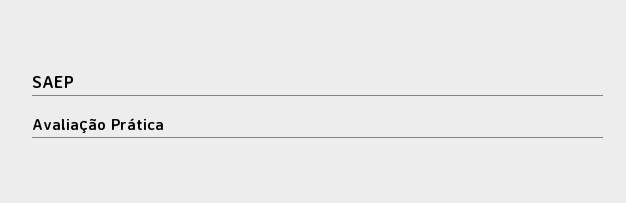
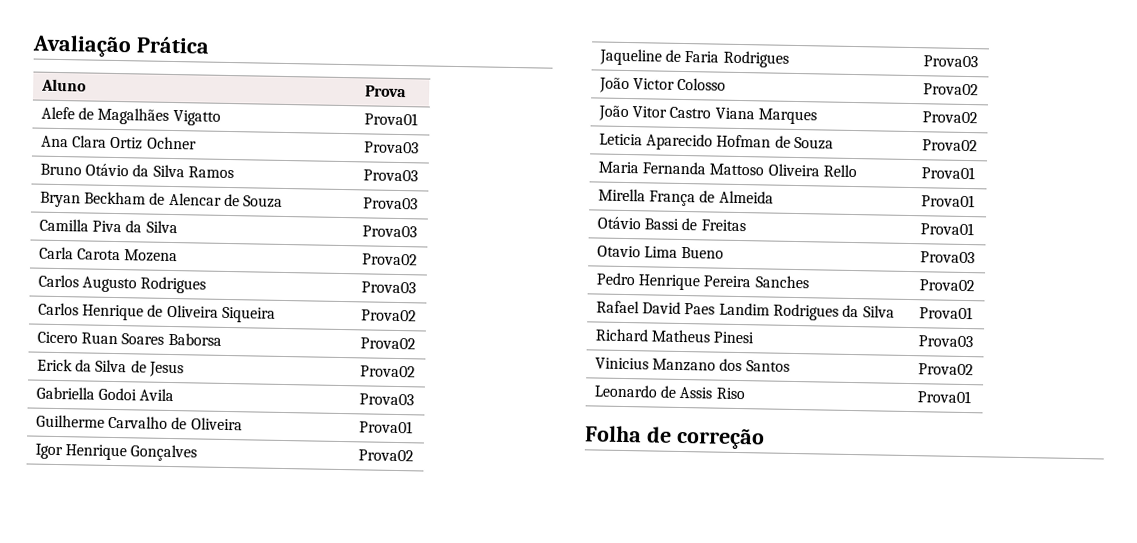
- SAEP
+ Aluno | Prova
+ Alefe de Magalhães Vigatto | Prova01
+ Ana Clara Ortiz Ochner | Prova03
+ Bruno Otávio da Silva Ramos | Prova03
+ Bryan Beckham de Alencar de Souza | Prova03
+ Camilla Piva da Silva | Prova03
+ Carla Carota Mozena | Prova02
+ Carlos Augusto Rodrigues | Prova03
+ Carlos Henrique de Oliveira Siqueira | Prova02
+ Cicero Ruan Soares Baborsa | Prova02
+ Erick da Silva de Jesus | Prova02
+ Gabriella Godoi Avila | Prova03
+ Guilherme Carvalho de Oliveira | Prova01
+ Igor Henrique Gonçalves | Prova02
+ Jaqueline de Faria Rodrigues | Prova03
+ João Victor Colosso | Prova02
+ João Vitor Castro Viana Marques | Prova02
+ Leticia Aparecido Hofman de Souza | Prova02
+ Maria Fernanda Mattoso Oliveira Rello | Prova01
+ Mirella França de Almeida | Prova01
+ Otávio Bassi de Freitas | Prova01
+ Otavio Lima Bueno | Prova03
+ Pedro Henrique Pereira Sanches | Prova02
+ Rafael David Paes Landim Rodrigues da Silva | Prova01
+ Richard Matheus Pinesi | Prova03
+ Vinicius Manzano dos Santos | Prova02
+ Leonardo de Assis Riso | Prova01
+ Folha de correção

